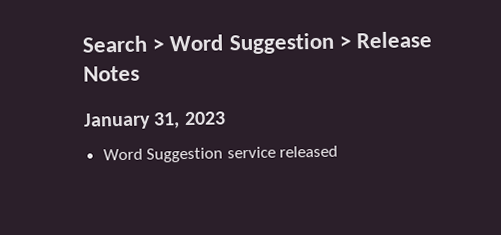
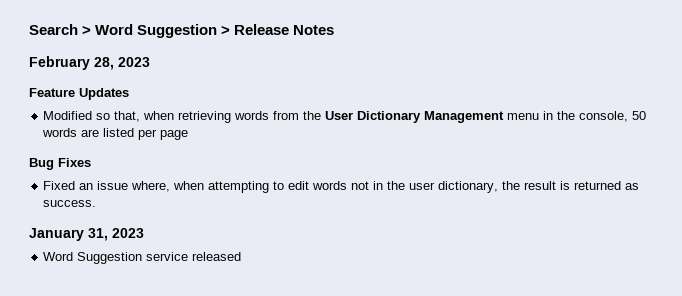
+ February 28, 2023
+ Feature Updates
+ Modified so that, when retrieving words from the User Dictionary Management menu in the console, 50 words are listed per page
+ Bug Fixes
+ Fixed an issue where, when attempting to edit words not in the user dictionary, the result is returned as success.

